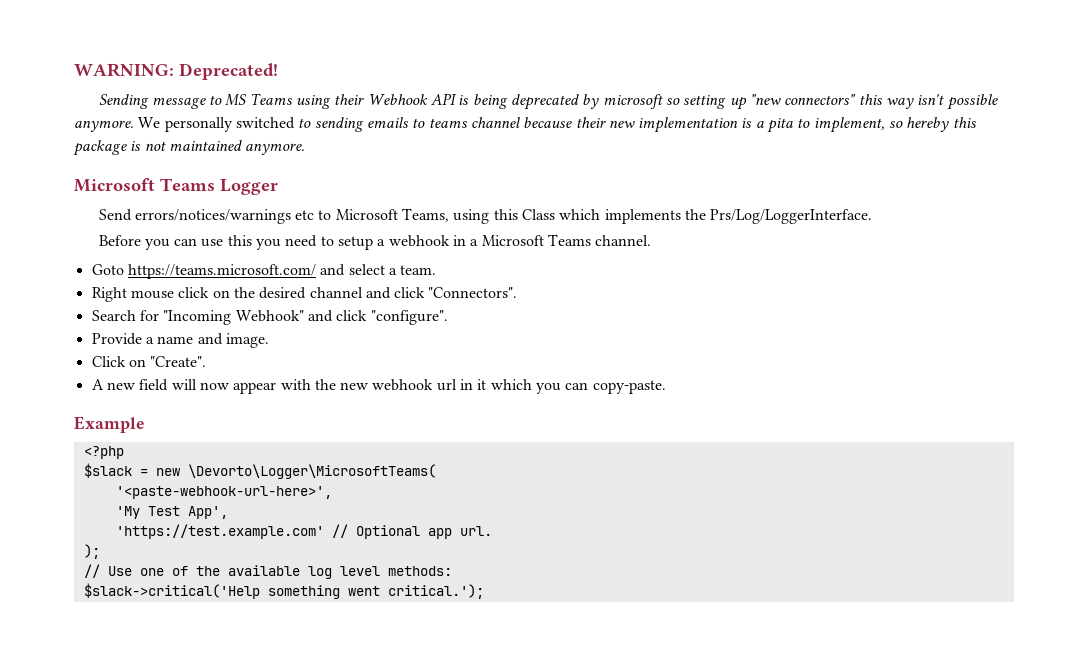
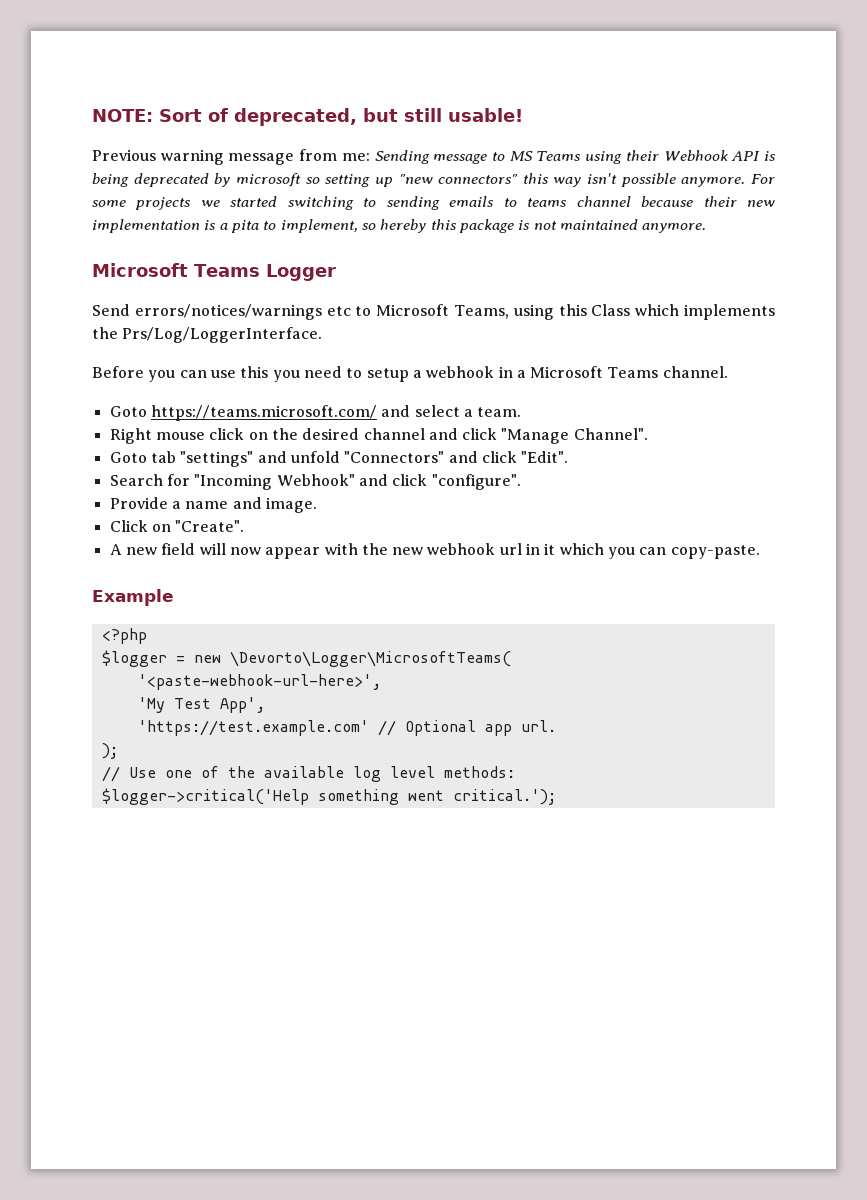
- WARNING: Deprecated!
- Sending message to MS Teams using their Webhook API is being deprecated by microsoft so setting up "new connectors" this way isn't possible anymore.
+ NOTE: Sort of deprecated, but still usable!
+ Previous warning message from me: Sending message to MS Teams using their Webhook API is being deprecated by microsoft so setting up "new connectors" this way isn't possible anymore.
- We personally switched to sending emails to teams channel because their new implementation is a pita to implement, so hereby this package is not maintained anymore.
+ For some projects we started switching to sending emails to teams channel because their new implementation is a pita to implement, so hereby this package is not maintained anymore.
- Right mouse click on the desired channel and click "Connectors".
+ Right mouse click on the desired channel and click "Manage Channel".
+ Goto tab "settings" and unfold "Connectors" and click "Edit".
- $slack = new \Devorto\Logger\MicrosoftTeams(
+ $logger = new \Devorto\Logger\MicrosoftTeams(
- $slack->critical('Help something went critical.');
+ $logger->critical('Help something went critical.');

